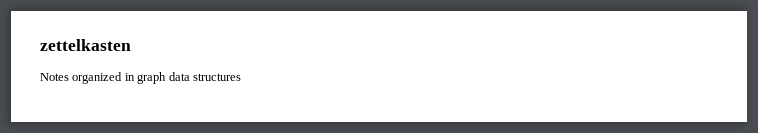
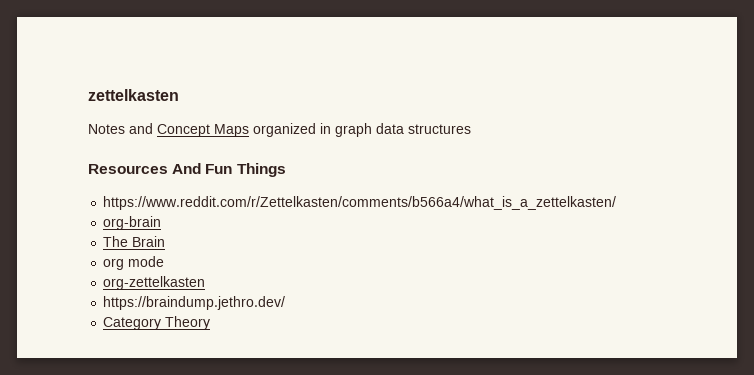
- Notes organized in graph data structures
+ Notes and Concept Maps organized in graph data structures
+ Resources And Fun Things
+ https://www.reddit.com/r/Zettelkasten/comments/b566a4/what_is_a_zettelkasten/
+ org-brain
+ The Brain
+ org mode
+ org-zettelkasten
+ https://braindump.jethro.dev/
+ Category Theory

